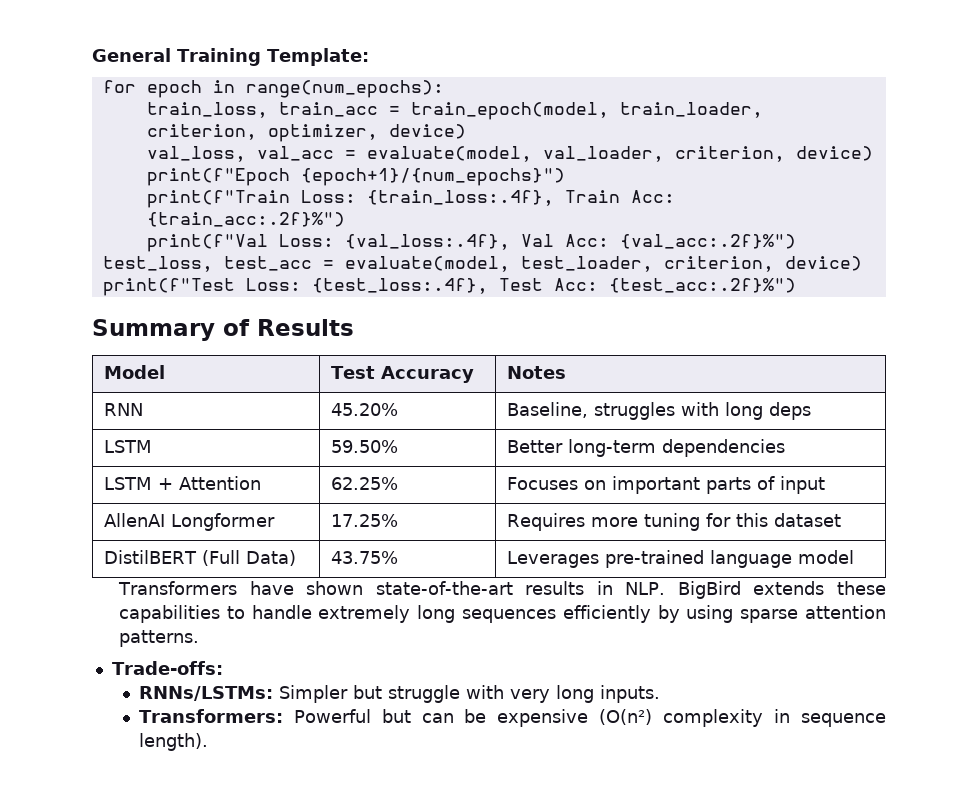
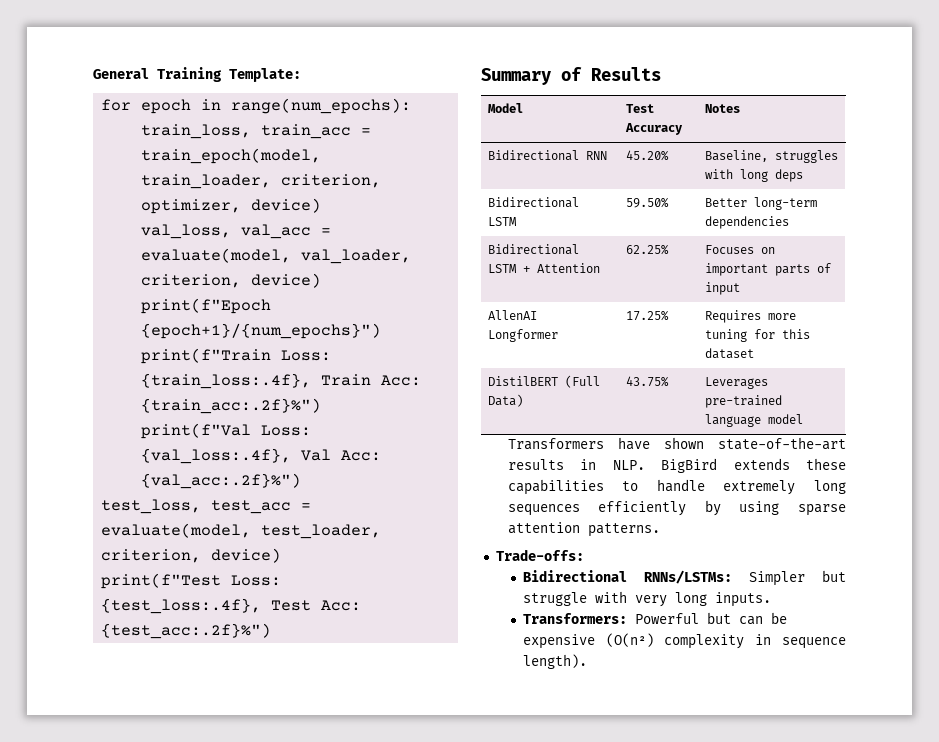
- RNN | 45.20% | Baseline, struggles with long deps
+ Bidirectional RNN | 45.20% | Baseline, struggles with long deps
- LSTM | 59.50% | Better long-term dependencies
+ Bidirectional LSTM | 59.50% | Better long-term dependencies
- LSTM + Attention | 62.25% | Focuses on important parts of input
+ Bidirectional LSTM + Attention | 62.25% | Focuses on important parts of input
- RNNs/LSTMs: Simpler but struggle with very long inputs.
+ Bidirectional RNNs/LSTMs: Simpler but struggle with very long inputs.

